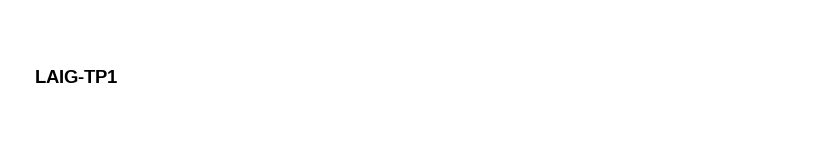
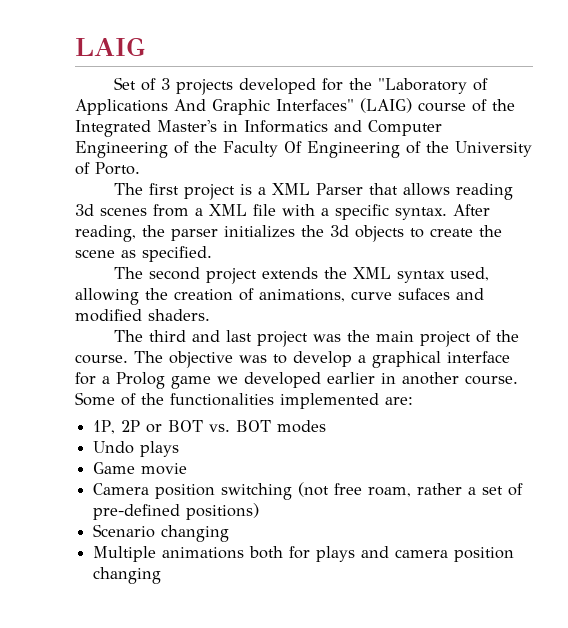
- LAIG-TP1
+ LAIG
+ Set of 3 projects developed for the "Laboratory of Applications And Graphic Interfaces" (LAIG) course of the Integrated Master's in Informatics and Computer Engineering of the Faculty Of Engineering of the University of Porto.
+ The first project is a XML Parser that allows reading 3d scenes from a XML file with a specific syntax. After reading, the parser initializes the 3d objects to create the scene as specified.
+ The second project extends the XML syntax used, allowing the creation of animations, curve sufaces and modified shaders.
+ The third and last project was the main project of the course. The objective was to develop a graphical interface for a Prolog game we developed earlier in another course. Some of the functionalities implemented are:
+ 1P, 2P or BOT vs. BOT modes
+ Undo plays
+ Game movie
+ Camera position switching (not free roam, rather a set of pre-defined positions)
+ Scenario changing
+ Multiple animations both for plays and camera position changing

